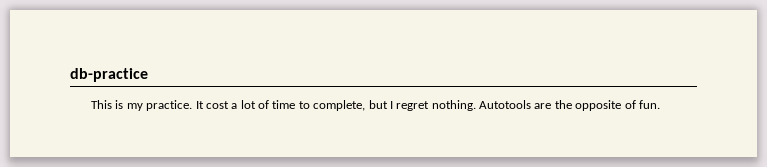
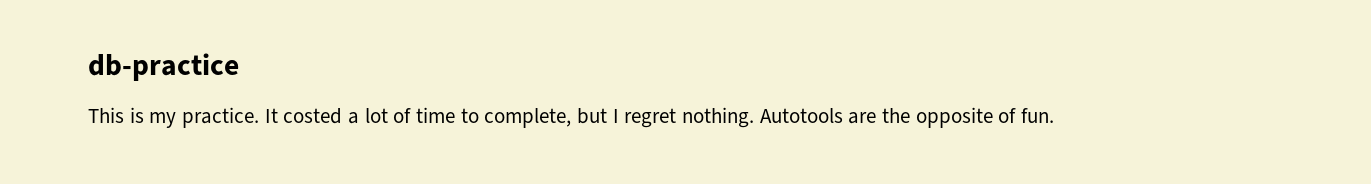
- It cost a lot of time to complete, but I regret nothing.
+ It costed a lot of time to complete, but I regret nothing.

